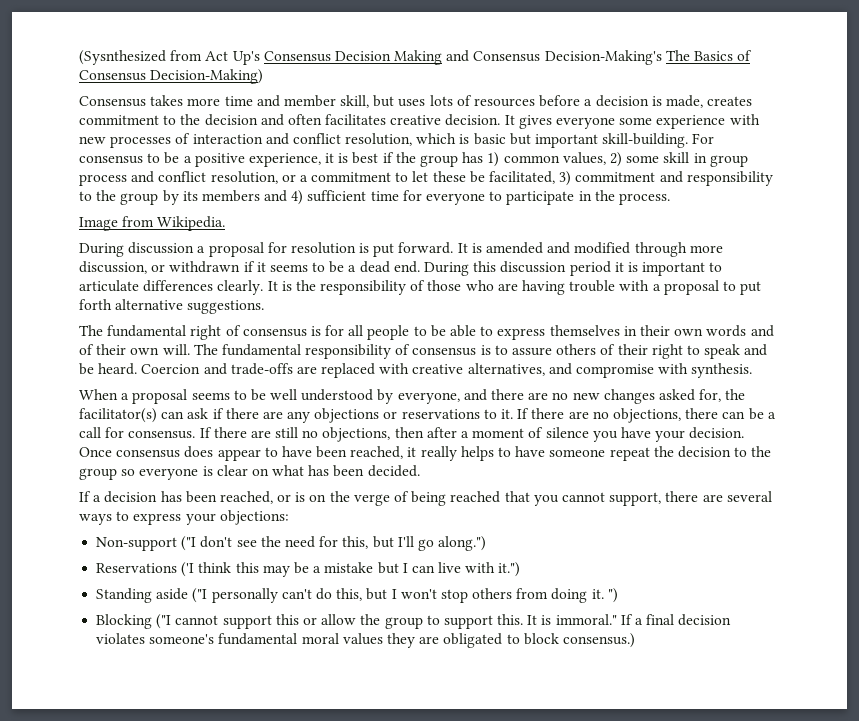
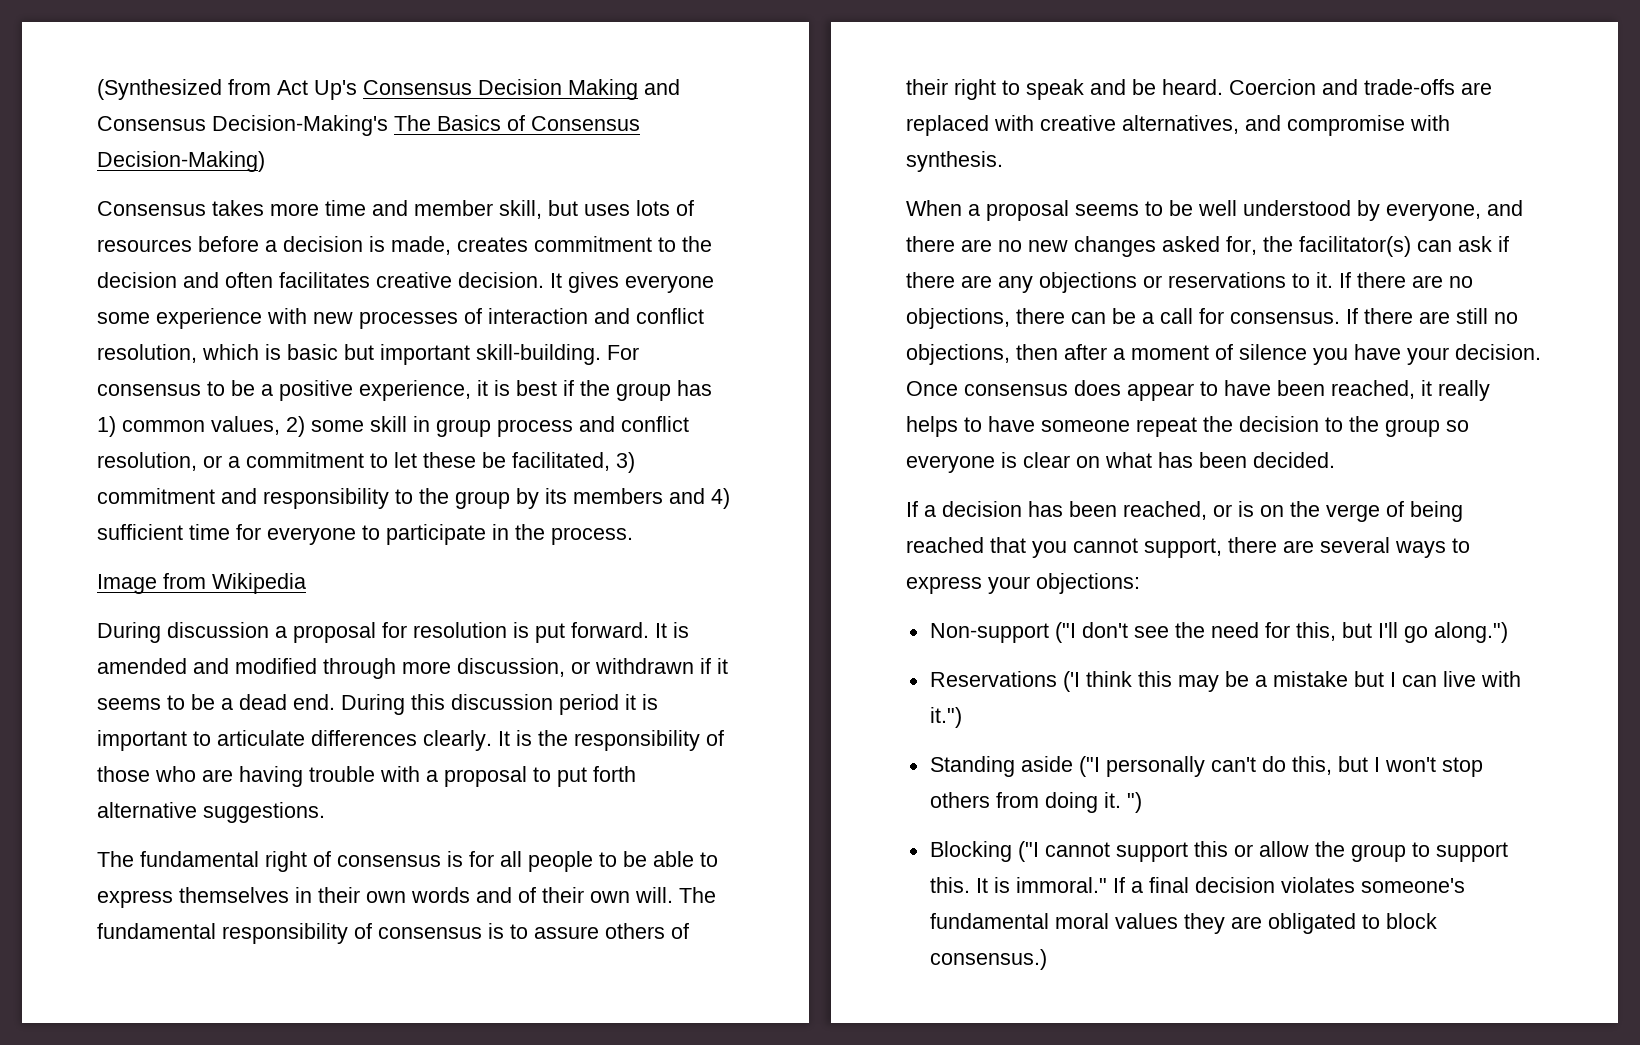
- (Sysnthesized from Act Up's Consensus Decision Making and Consensus Decision-Making's The Basics of Consensus Decision-Making)
+ (Synthesized from Act Up's Consensus Decision Making and Consensus Decision-Making's The Basics of Consensus Decision-Making)
- Image from Wikipedia.
+ Image from Wikipedia

